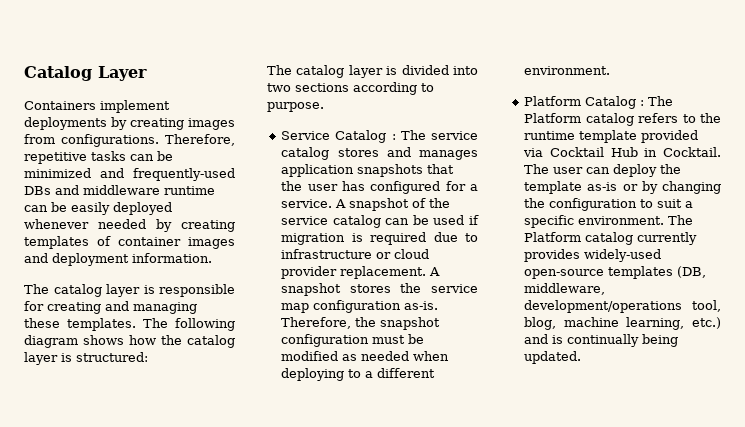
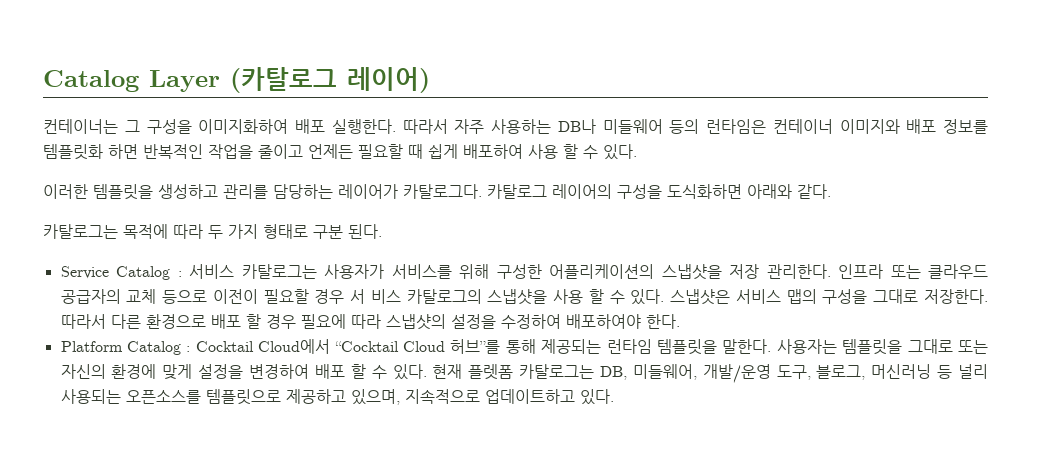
- Catalog Layer
- Containers implement deployments by creating images from configurations. Therefore, repetitive tasks can be minimized and frequently-used DBs and middleware runtime can be easily deployed whenever needed by creating templates of container images and deployment information.
- The catalog layer is responsible for creating and managing these templates. The following diagram shows how the catalog layer is structured:
- The catalog layer is divided into two sections according to purpose.
- Service Catalog : The service catalog stores and manages application snapshots that the user has configured for a service. A snapshot of the service catalog can be used if migration is required due to infrastructure or cloud provider replacement. A snapshot stores the service map configuration as-is. Therefore, the snapshot configuration must be modified as needed when deploying to a different environment.
- Platform Catalog : The Platform catalog refers to the runtime template provided via Cocktail Hub in Cocktail. The user can deploy the template as-is or by changing the configuration to suit a specific environment. The Platform catalog currently provides widely-used open-source templates (DB, middleware, development/operations tool, blog, machine learning, etc.) and is continually being updated.
+ Catalog Layer (카탈로그 레이어)
+ 컨테이너는 그 구성을 이미지화하여 배포 실행한다. 따라서 자주 사용하는 DB나 미들웨어 등의 런타임은 컨테이너 이미지와 배포 정보를 템플릿화 하면 반복적인 작업을 줄이고 언제든 필요할 때 쉽게 배포하여 사용 할 수 있다.
+ 이러한 템플릿을 생성하고 관리를 담당하는 레이어가 카탈로그다. 카탈로그 레이어의 구성을 도식화하면 아래와 같다.
+ 카탈로그는 목적에 따라 두 가지 형태로 구분 된다.
+ Service Catalog : 서비스 카탈로그는 사용자가 서비스를 위해 구성한 어플리케이션의 스냅샷을 저장 관리한다. 인프라 또는 클라우드 공급자의 교체 등으로 이전이 필요할 경우 서 비스 카탈로그의 스냅샷을 사용 할 수 있다. 스냅샷은 서비스 맵의 구성을 그대로 저장한다. 따라서 다른 환경으로 배포 할 경우 필요에 따라 스냅샷의 설정을 수정하여 배포하여야 한다.
+ Platform Catalog : Cocktail Cloud에서 “Cocktail Cloud 허브”를 통해 제공되는 런타임 템플릿을 말한다. 사용자는 템플릿을 그대로 또는 자신의 환경에 맞게 설정을 변경하여 배포 할 수 있다. 현재 플렛폼 카탈로그는 DB, 미들웨어, 개발/운영 도구, 블로그, 머신러닝 등 널리 사용되는 오픈소스를 템플릿으로 제공하고 있으며, 지속적으로 업데이트하고 있다.

